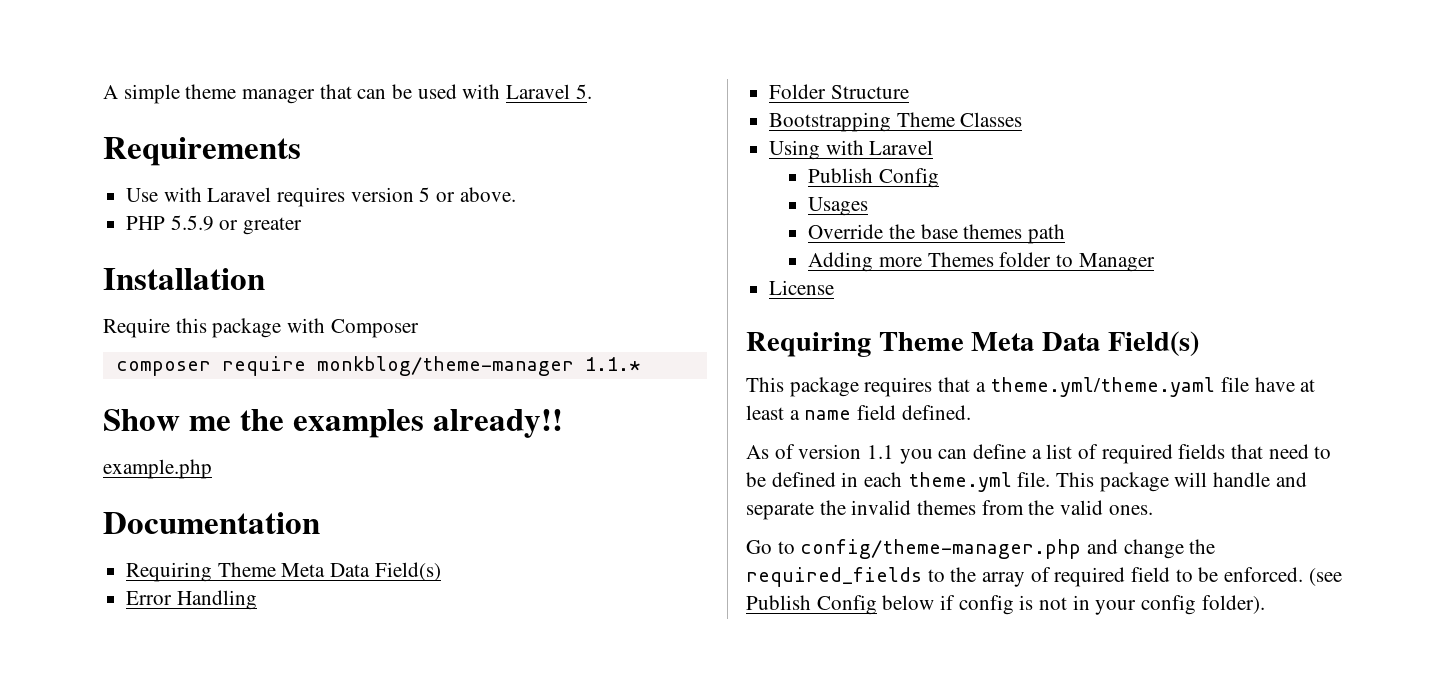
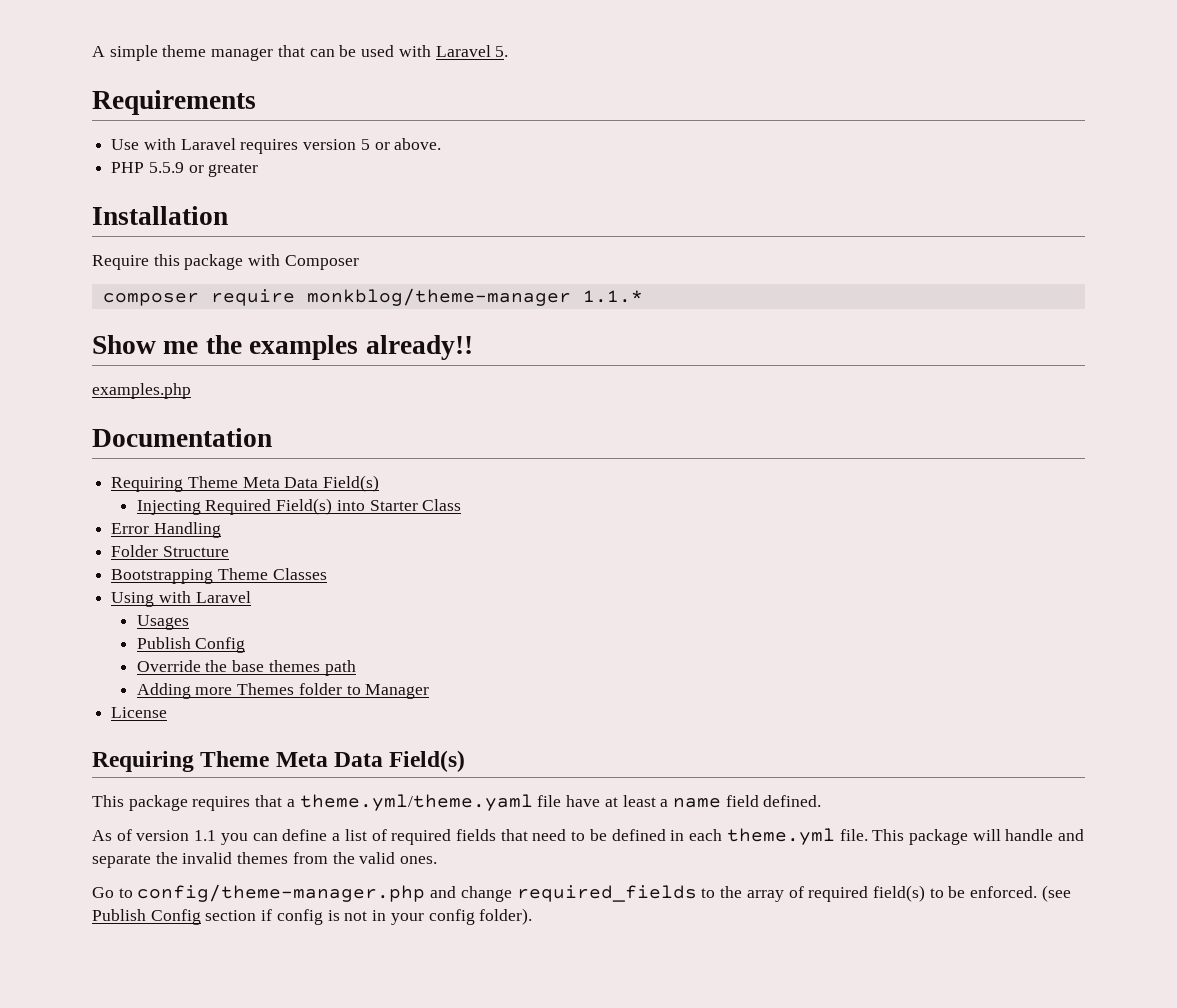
- example.php
+ examples.php
+ Injecting Required Field(s) into Starter Class
  Using with Laravel
+ Usages
  Publish Config
- Usages
- Go to config/theme-manager.php and change the required_fields to the array of required field to be enforced.
+ Go to config/theme-manager.php and change required_fields to the array of required field(s) to be enforced.
- (see Publish Config below if config is not in your config folder).
+ (see Publish Config section if config is not in your config folder).

